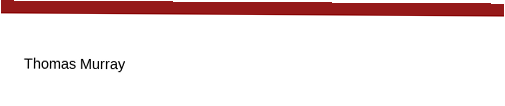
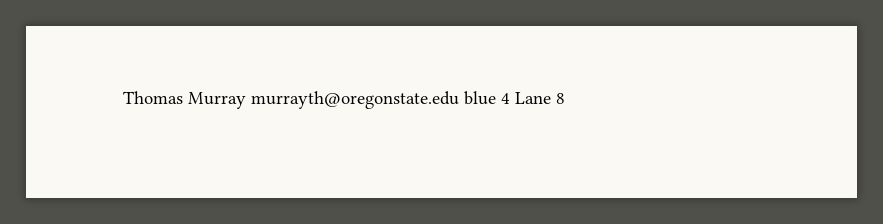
- Thomas Murray
+ Thomas Murray murrayth@oregonstate.edu blue 4 Lane 8

